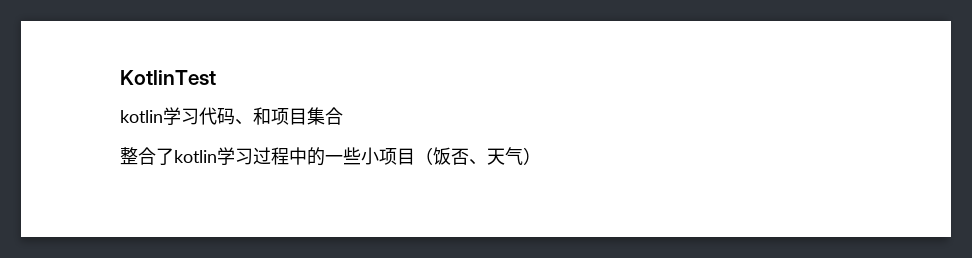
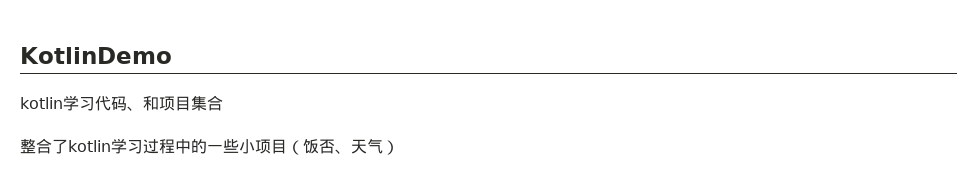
- KotlinTest
+ KotlinDemo

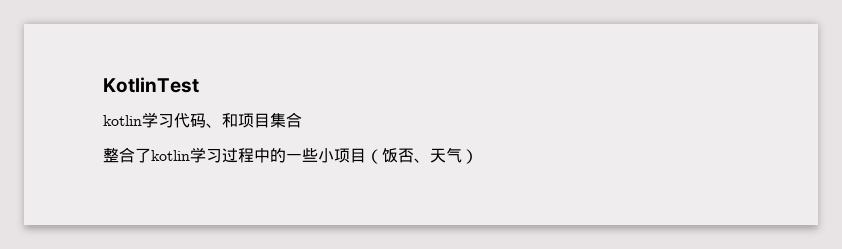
- KotlinDemo
+ KotlinTest

